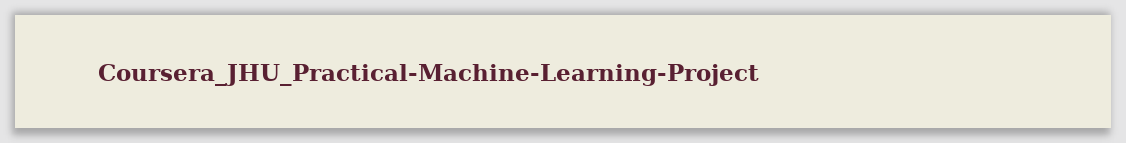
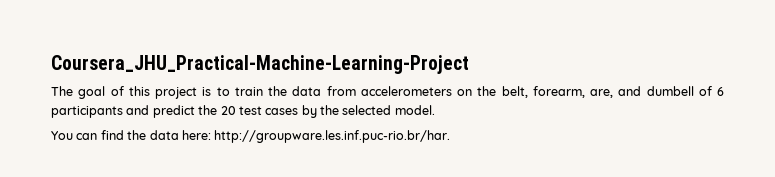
+ The goal of this project is to train the data from accelerometers on the belt, forearm, are, and dumbell of 6 participants and predict the 20 test cases by the selected model.
+ You can find the data here: http://groupware.les.inf.puc-rio.br/har.

